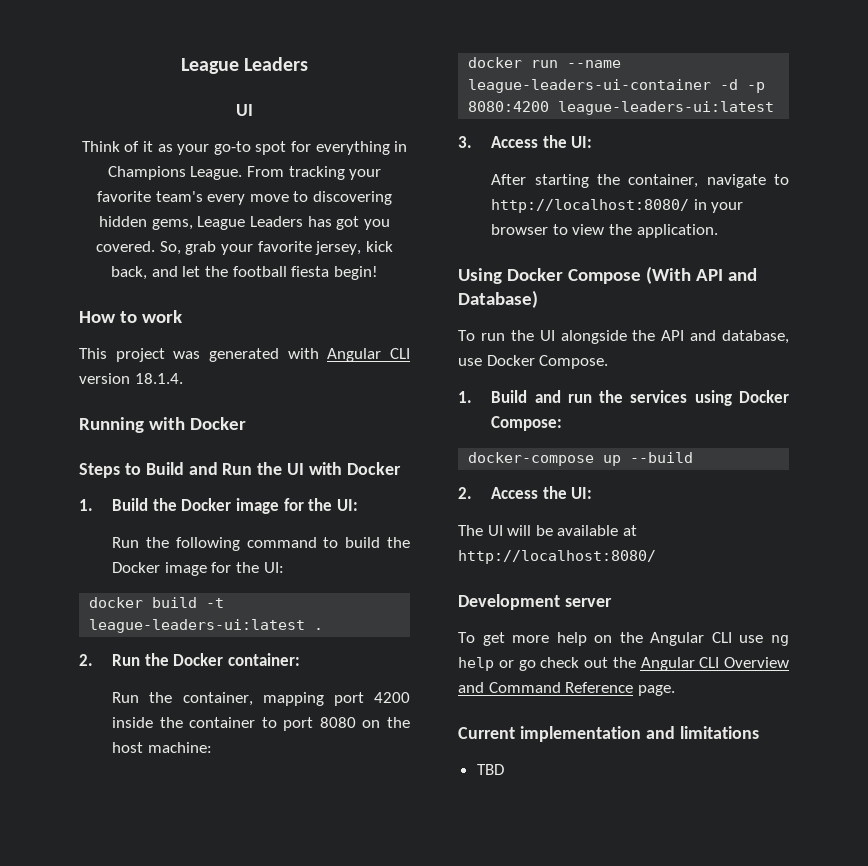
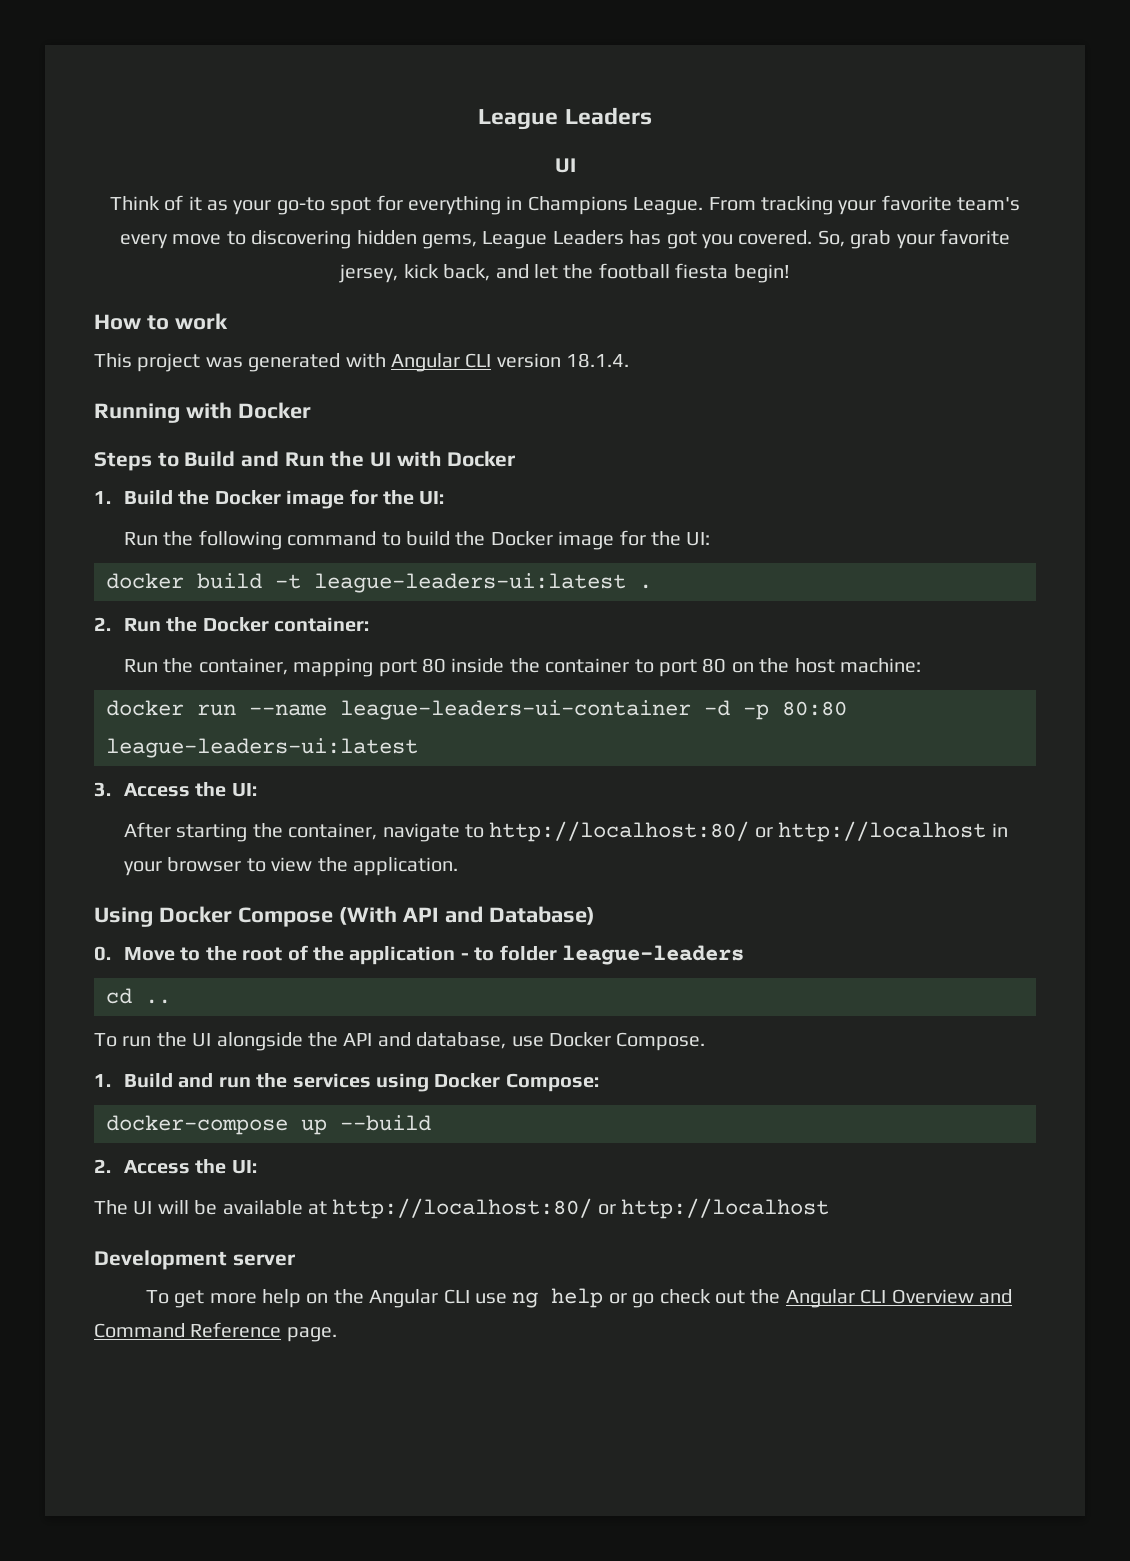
- Run the container, mapping port 4200 inside the container to port 8080 on the host machine:
+ Run the container, mapping port 80 inside the container to port 80 on the host machine:
- docker run --name league-leaders-ui-container -d -p 8080:4200 league-leaders-ui:latest
+ docker run --name league-leaders-ui-container -d -p 80:80 league-leaders-ui:latest
- After starting the container, navigate to http://localhost:8080/ in your browser to view the application.
+ After starting the container, navigate to http://localhost:80/ or http://localhost in your browser to view the application.
+ 0. Move to the root of the application - to folder league-leaders
+ cd ..
- The UI will be available at http://localhost:8080/
+ The UI will be available at http://localhost:80/ or http://localhost
- Current implementation and limitations
- TBD

